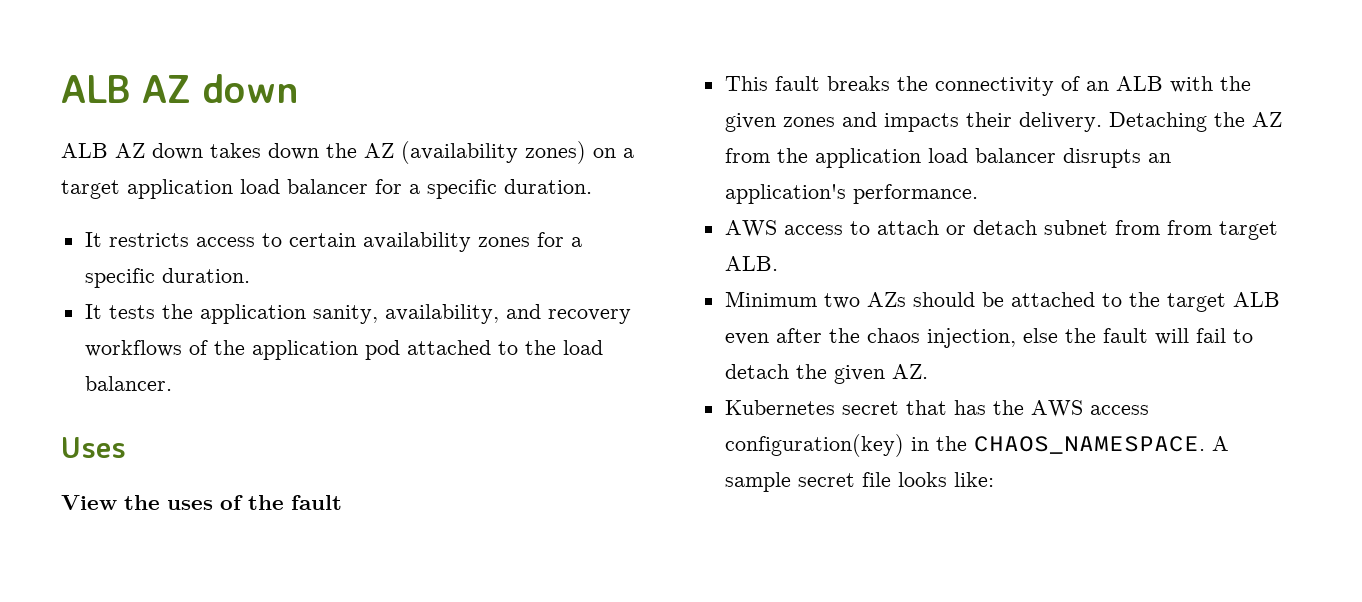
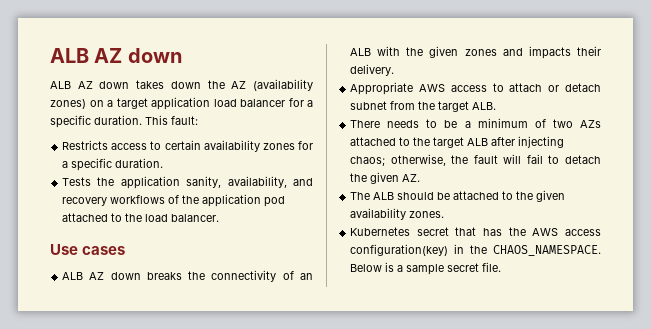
- ALB AZ down takes down the AZ (availability zones) on a target application load balancer for a specific duration.
- It restricts access to certain availability zones for a specific duration.
+ ALB AZ down takes down the AZ (availability zones) on a target application load balancer for a specific duration. This fault:
+ Restricts access to certain availability zones for a specific duration.
- It tests the application sanity, availability, and recovery workflows of the application pod attached to the load balancer.
+ Tests the application sanity, availability, and recovery workflows of the application pod attached to the load balancer.
- Uses
- View the uses of the fault
- This fault breaks the connectivity of an ALB with the given zones and impacts their delivery. Detaching the AZ from the application load balancer disrupts an application's performance.
- AWS access to attach or detach subnet from from target ALB.
+ Use cases
+ ALB AZ down breaks the connectivity of an ALB with the given zones and impacts their delivery.
+ Appropriate AWS access to attach or detach subnet from the target ALB.
- Minimum two AZs should be attached to the target ALB even after the chaos injection, else the fault will fail to detach the given AZ.
+ There needs to be a minimum of two AZs attached to the target ALB after injecting chaos; otherwise, the fault will fail to detach the given AZ.
+ The ALB should be attached to the given availability zones.
- A sample secret file looks like:
+ Below is a sample secret file.

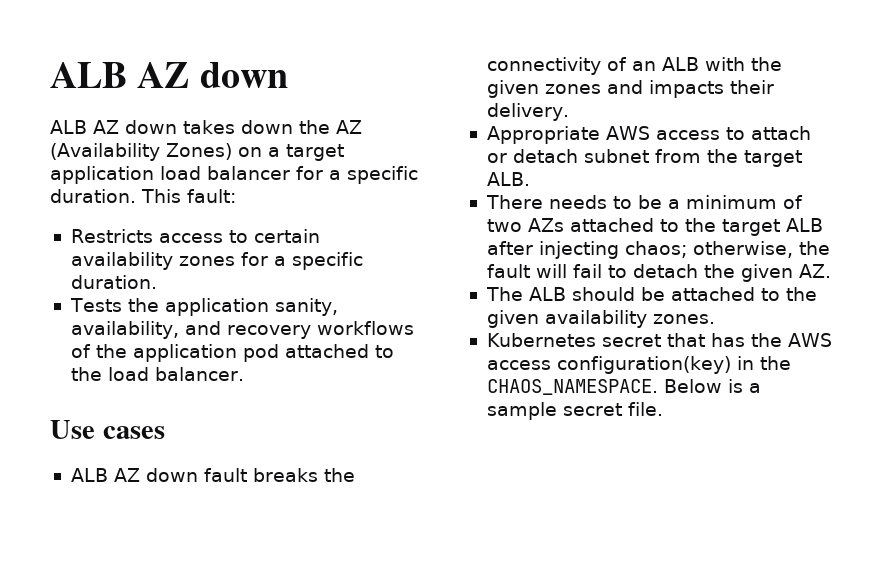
- ALB AZ down takes down the AZ (availability zones) on a target application load balancer for a specific duration.
+ ALB AZ down takes down the AZ (Availability Zones) on a target application load balancer for a specific duration.
- ALB AZ down breaks the connectivity of an ALB with the given zones and impacts their delivery.
+ ALB AZ down fault breaks the connectivity of an ALB with the given zones and impacts their delivery.

